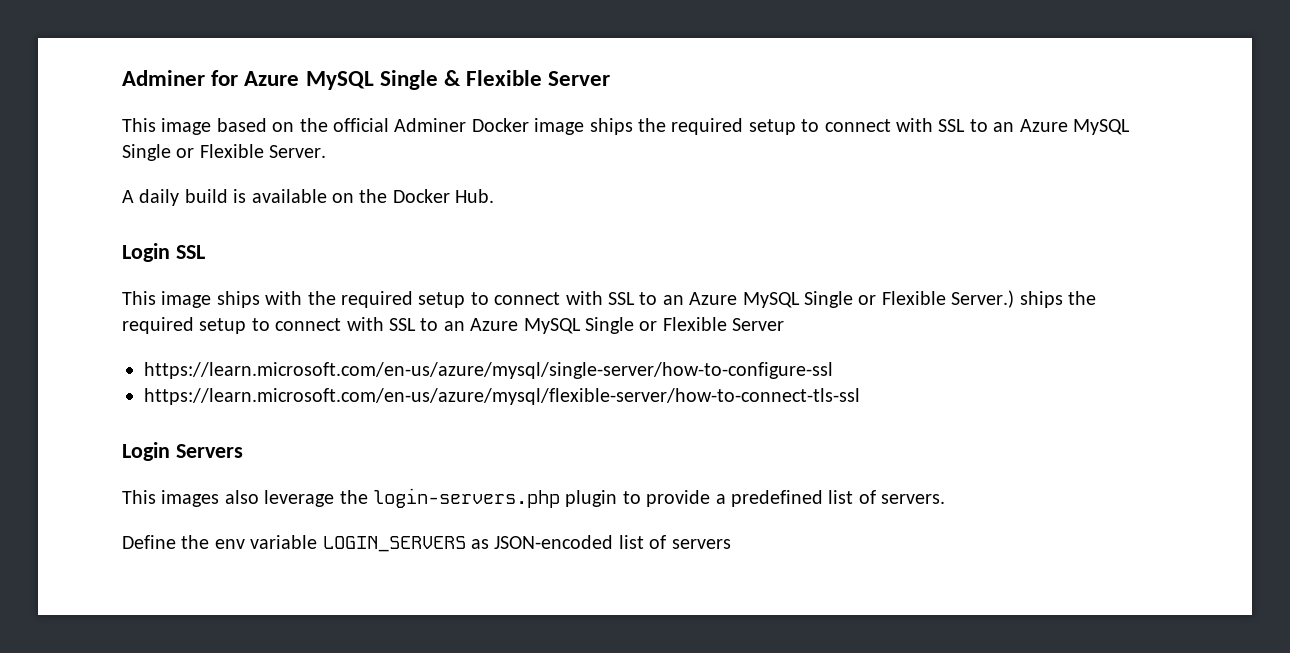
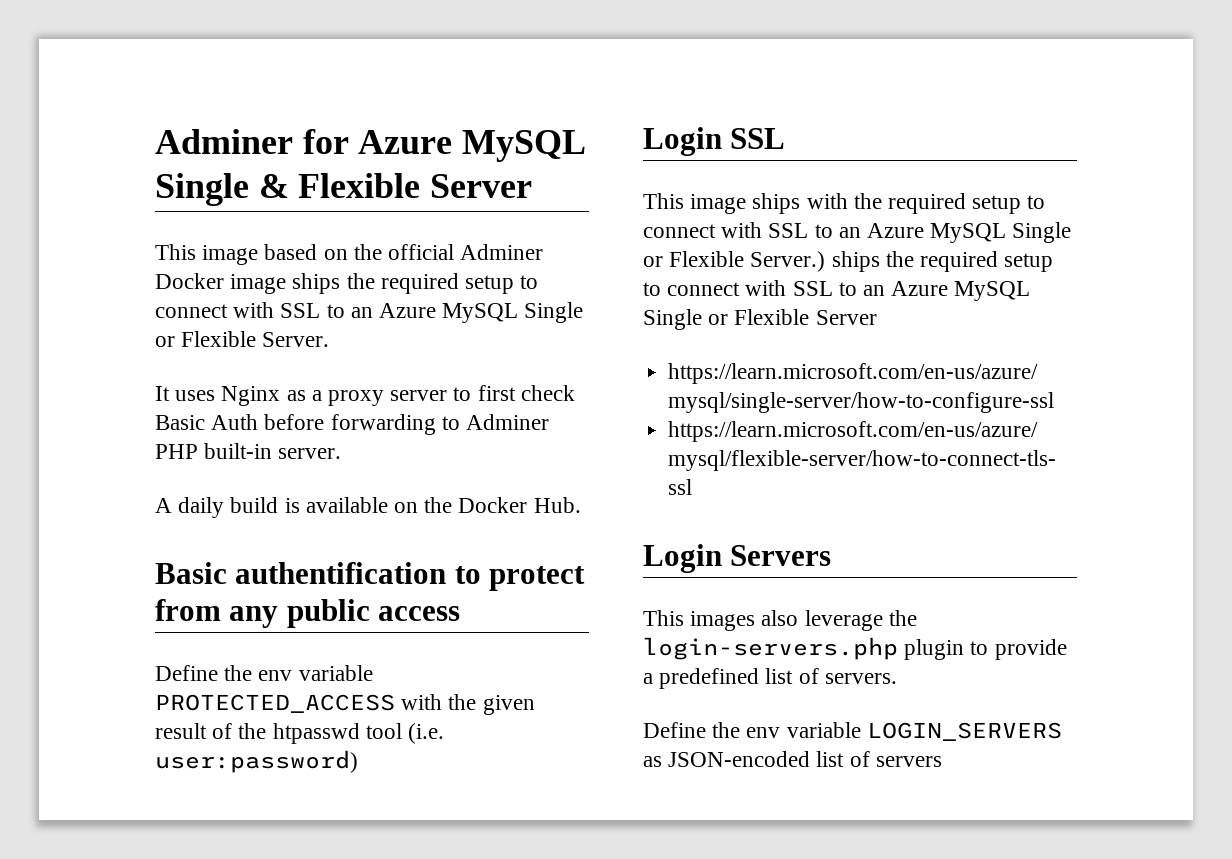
+ It uses Nginx as a proxy server to first check Basic Auth before forwarding to Adminer PHP built-in server.
+ Basic authentification to protect from any public access
+ Define the env variable PROTECTED_ACCESS with the given result of the htpasswd tool (i.e. user:password)

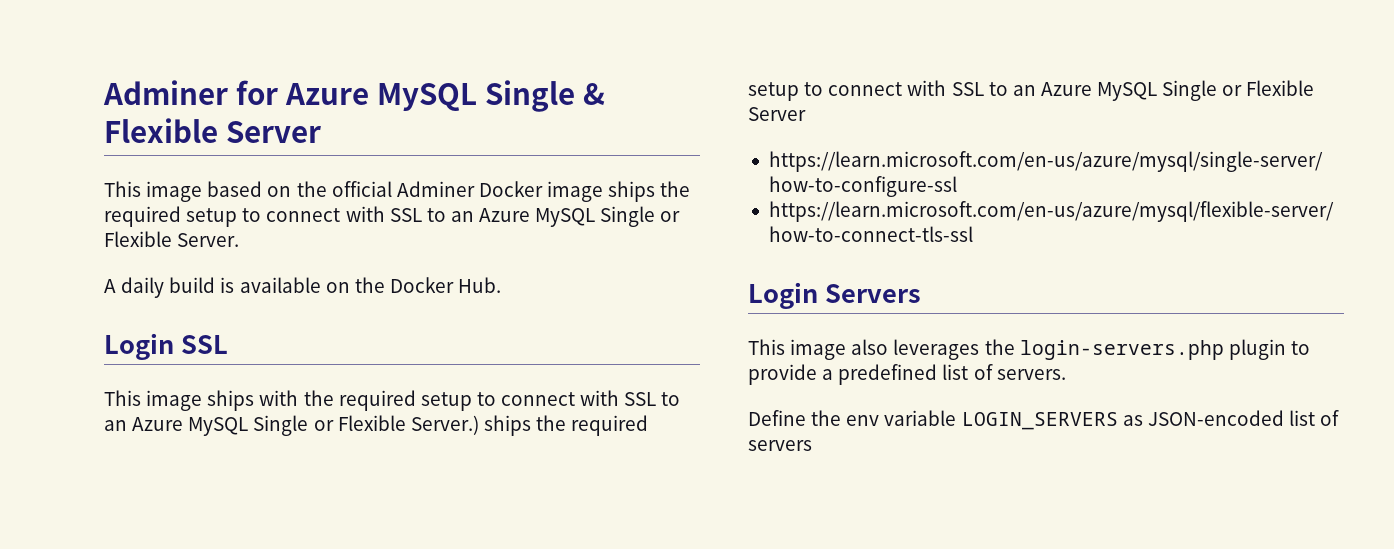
- It uses Nginx as a proxy server to first check Basic Auth before forwarding to Adminer PHP built-in server.
- Basic authentification to protect from any public access
- Define the env variable PROTECTED_ACCESS with the given result of the htpasswd tool (i.e. user:password)
- This images also leverage the login-servers.php plugin to provide a predefined list of servers.
+ This image also leverages the login-servers.php plugin to provide a predefined list of servers.

